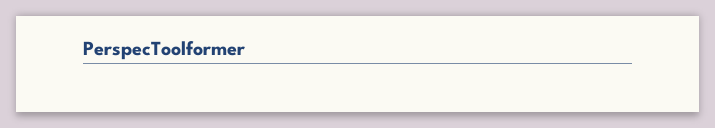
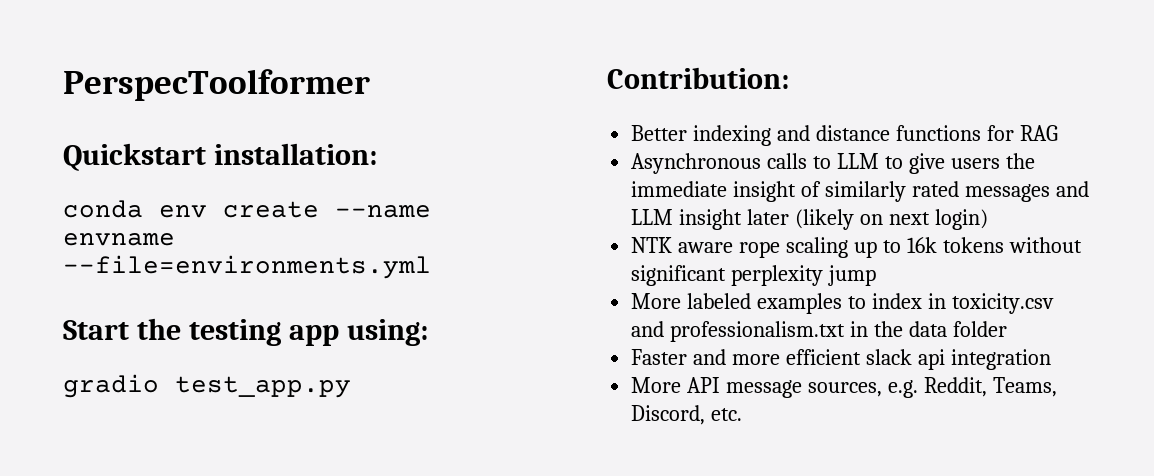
+ Quickstart installation:
+ conda env create --name envname --file=environments.yml
+ Start the testing app using:
+ gradio test_app.py
+ Contribution:
+ Better indexing and distance functions for RAG
+ Asynchronous calls to LLM to give users the immediate insight of similarly rated messages and LLM insight later (likely on next login)
+ NTK aware rope scaling up to 16k tokens without significant perplexity jump
+ More labeled examples to index in toxicity.csv and professionalism.txt in the data folder
+ Faster and more efficient slack api integration
+ More API message sources, e.g. Reddit, Teams, Discord, etc.

